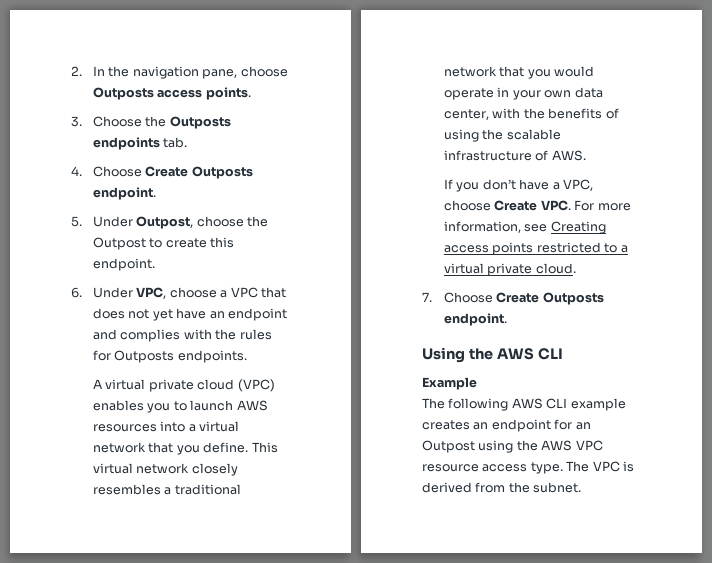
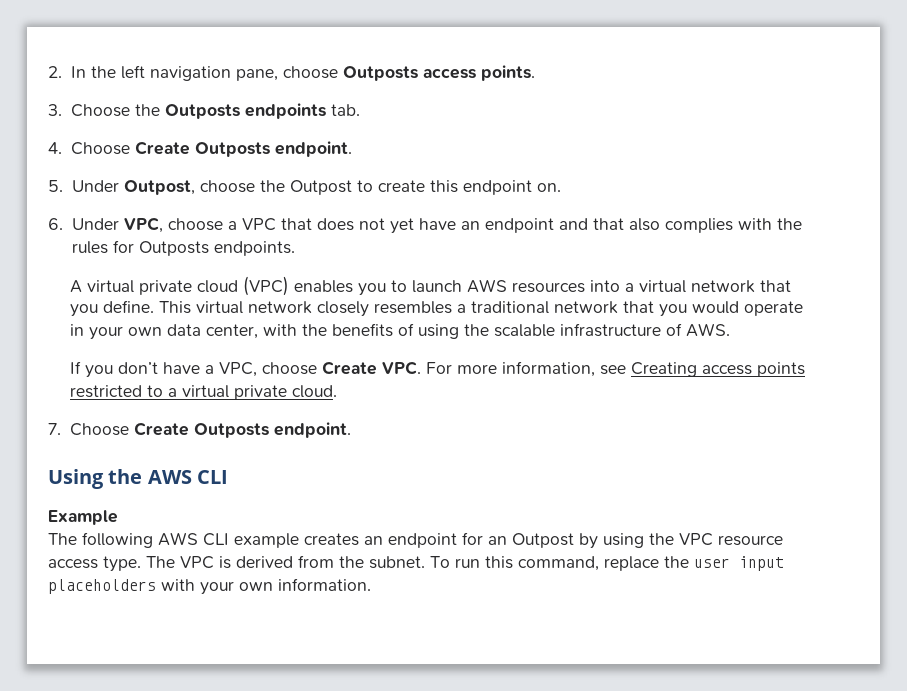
- 2. In the navigation pane, choose Outposts access points.
+ 2. In the left navigation pane, choose Outposts access points.
- 5. Under Outpost, choose the Outpost to create this endpoint.
+ 5. Under Outpost, choose the Outpost to create this endpoint on.
- 6. Under VPC, choose a VPC that does not yet have an endpoint and complies with the rules for Outposts endpoints.
+ 6. Under VPC, choose a VPC that does not yet have an endpoint and that also complies with the rules for Outposts endpoints.
- The following AWS CLI example creates an endpoint for an Outpost using the AWS VPC resource access type.
+ The following AWS CLI example creates an endpoint for an Outpost by using the VPC resource access type.
+ To run this command, replace the user input placeholders with your own information.

